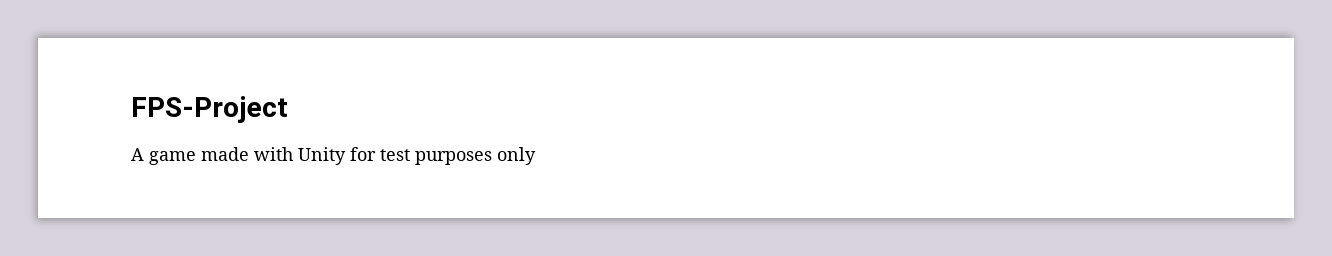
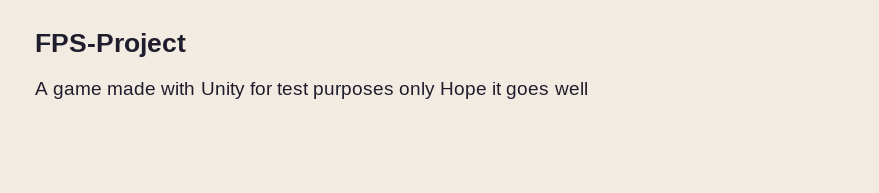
- A game made with Unity for test purposes only
+ A game made with Unity for test purposes only Hope it goes well

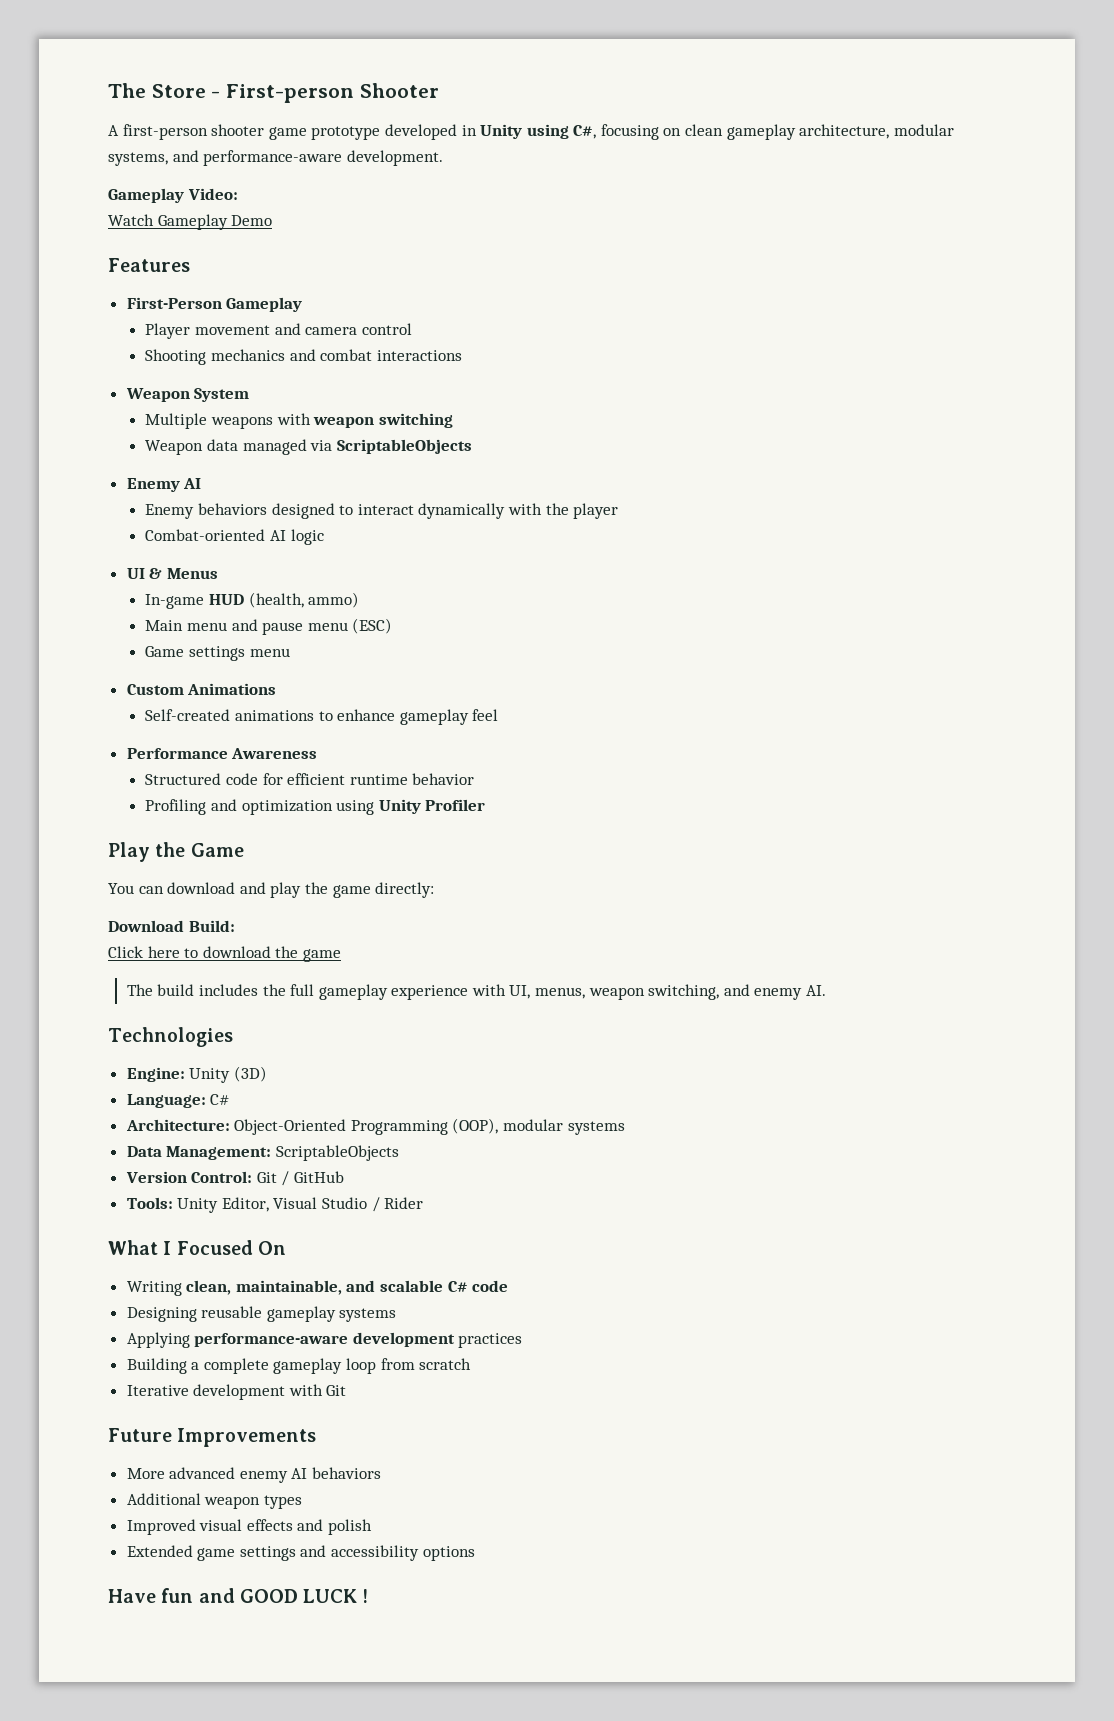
- FPS-Project
- A game made with Unity for test purposes only Hope it goes well
+ The Store - First-person Shooter
+ A first-person shooter game prototype developed in Unity using C#, focusing on clean gameplay architecture, modular systems, and performance-aware development.
+ Gameplay Video:
+ Watch Gameplay Demo
+ Features
+ First-Person Gameplay
+ Player movement and camera control
+ Shooting mechanics and combat interactions
+ Weapon System
+ Multiple weapons with weapon switching
+ Weapon data managed via ScriptableObjects
+ Enemy AI
+ Enemy behaviors designed to interact dynamically with the player
+ Combat-oriented AI logic
+ UI & Menus
+ In-game HUD (health, ammo)
+ Main menu and pause menu (ESC)
+ Game settings menu
+ Custom Animations
+ Self-created animations to enhance gameplay feel
+ Performance Awareness
+ Structured code for efficient runtime behavior
+ Profiling and optimization using Unity Profiler
+ Play the Game
+ You can download and play the game directly:
+ Download Build:
+ Click here to download the game
+ The build includes the full gameplay experience with UI, menus, weapon switching, and enemy AI.
+ Technologies
+ Engine: Unity (3D)
+ Language: C#
+ Architecture: Object-Oriented Programming (OOP), modular systems
+ Data Management: ScriptableObjects
+ Version Control: Git / GitHub
+ Tools: Unity Editor, Visual Studio / Rider
+ What I Focused On
+ Writing clean, maintainable, and scalable C# code
+ Designing reusable gameplay systems
+ Applying performance-aware development practices
+ Building a complete gameplay loop from scratch
+ Iterative development with Git
+ Future Improvements
+ More advanced enemy AI behaviors
+ Additional weapon types
+ Improved visual effects and polish
+ Extended game settings and accessibility options
+ Have fun and GOOD LUCK !

